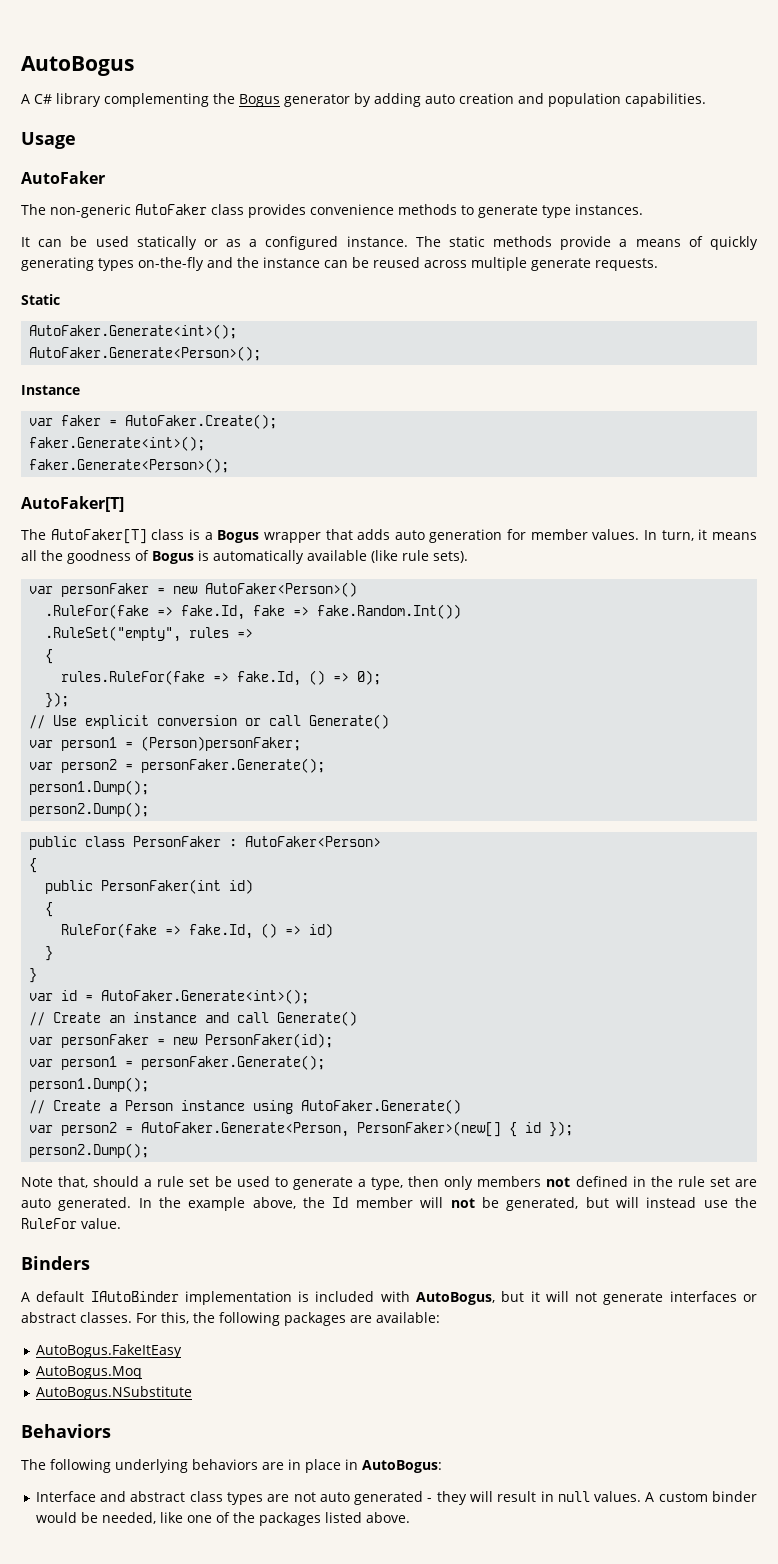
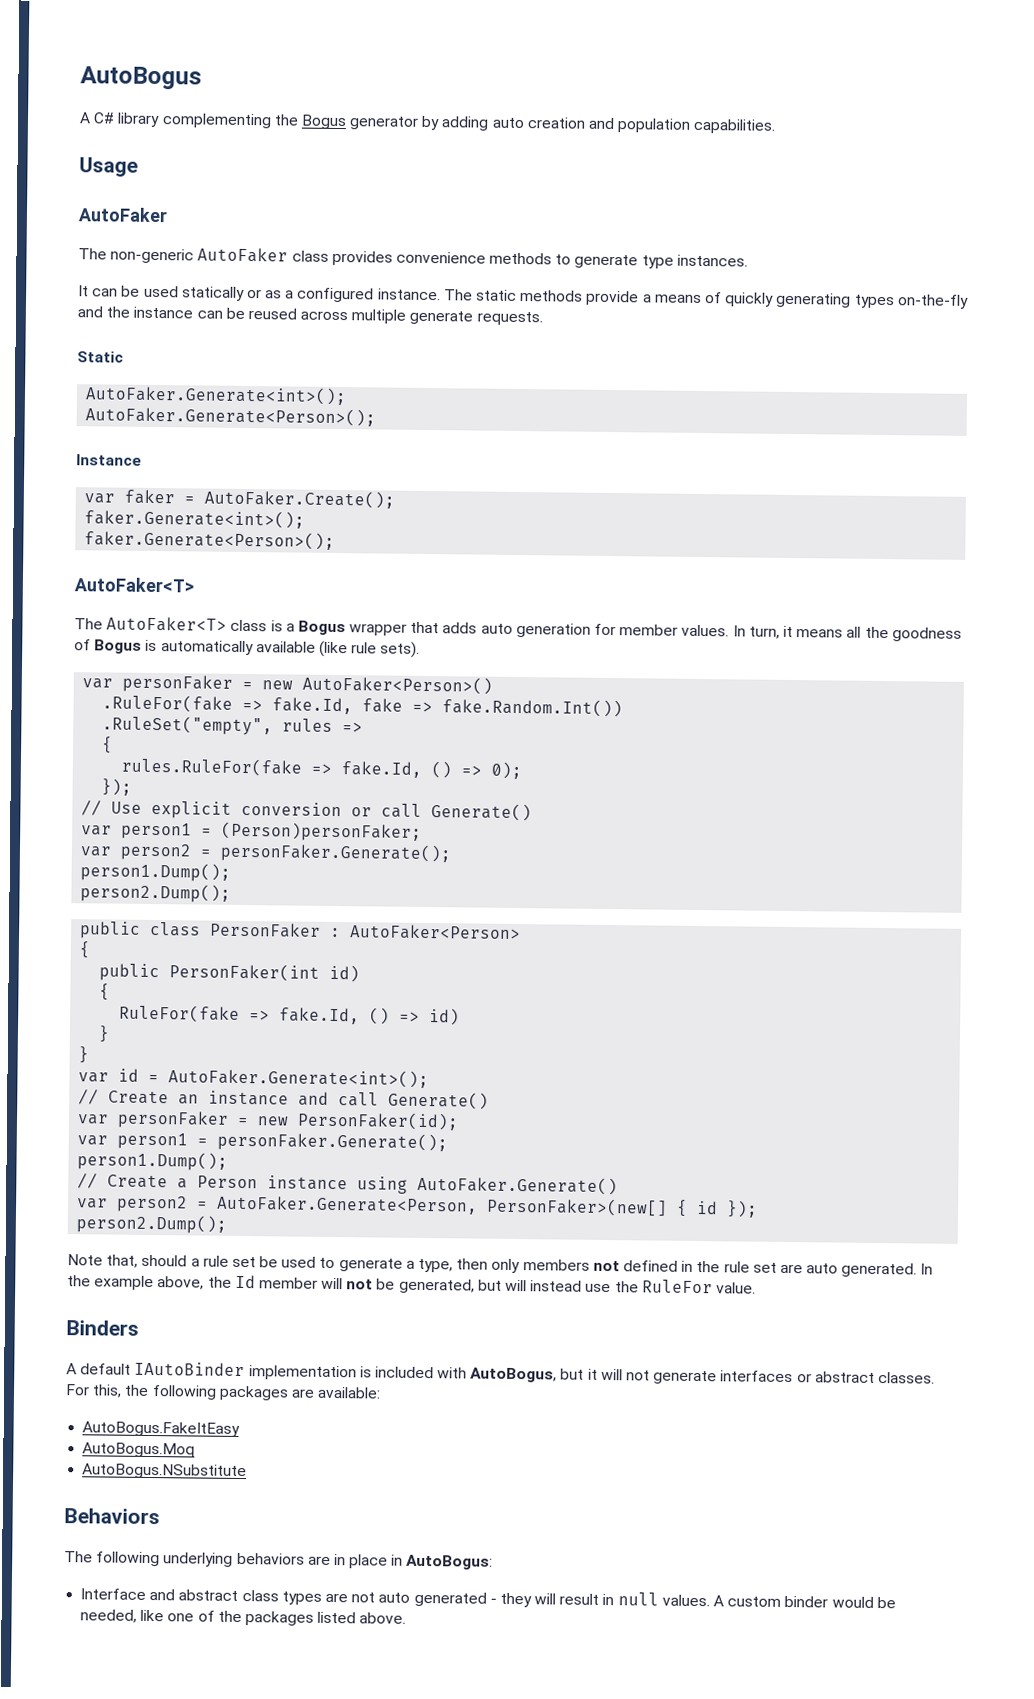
  faker.Generate<Person>();
- AutoFaker[T]
- The AutoFaker[T] class is a Bogus wrapper that adds auto generation for member values.
+ AutoFaker<T>
+ The AutoFaker<T> class is a Bogus wrapper that adds auto generation for member values.

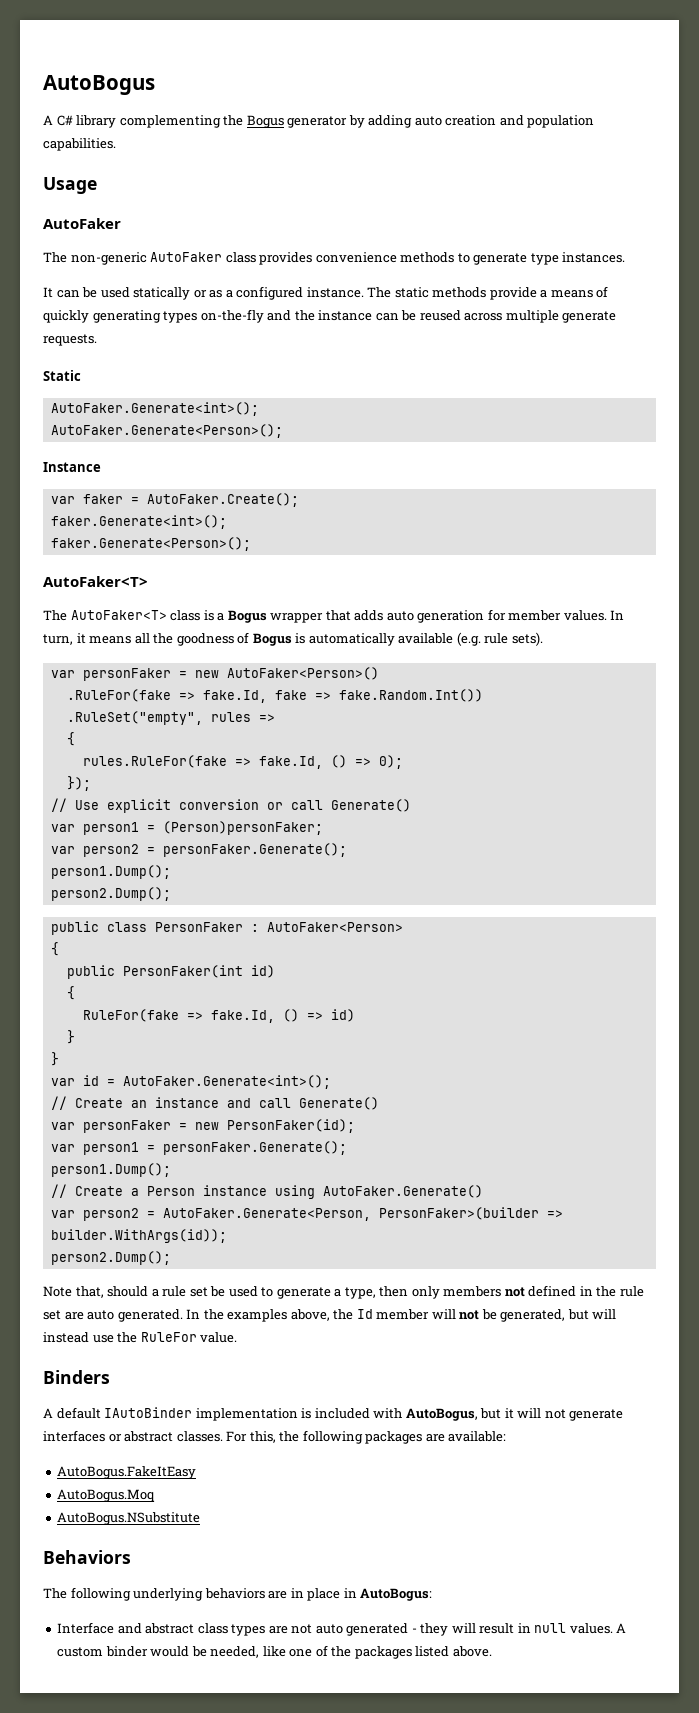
- In turn, it means all the goodness of Bogus is automatically available (like rule sets).
+ In turn, it means all the goodness of Bogus is automatically available (e.g. rule sets).
- var person2 = AutoFaker.Generate<Person, PersonFaker>(new[] { id });
+ var person2 = AutoFaker.Generate<Person, PersonFaker>(builder => builder.WithArgs(id));
- In the example above, the Id member will not be generated, but will instead use the RuleFor value.
+ In the examples above, the Id member will not be generated, but will instead use the RuleFor value.

